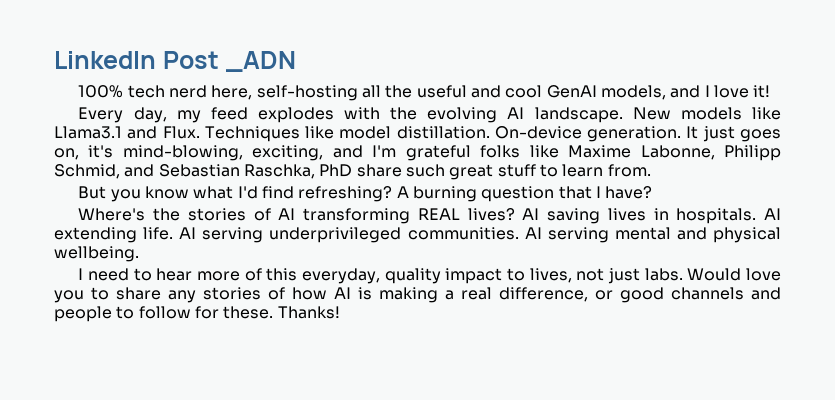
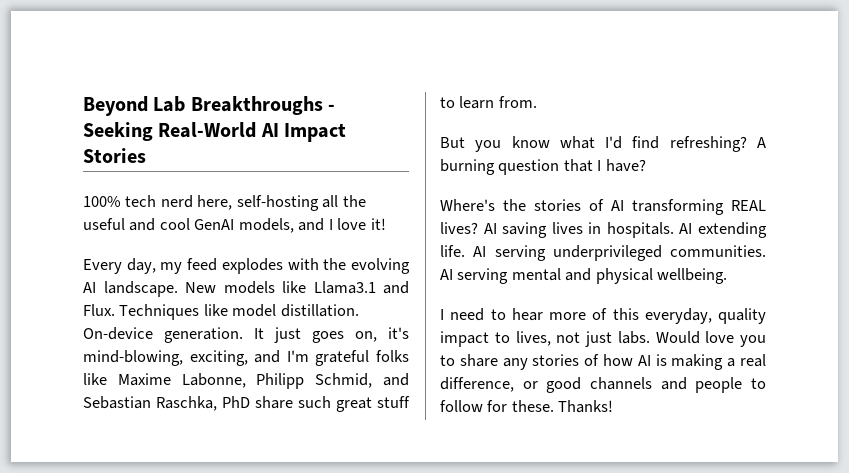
- LinkedIn Post _ADN
+ Beyond Lab Breakthroughs - Seeking Real-World AI Impact Stories

